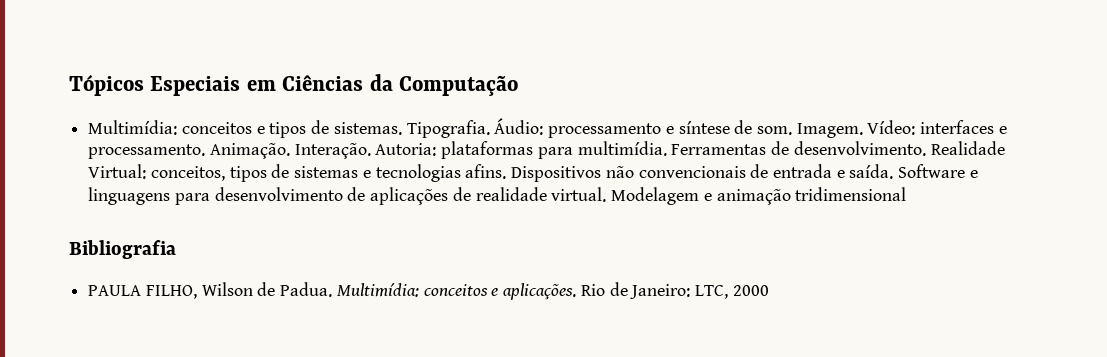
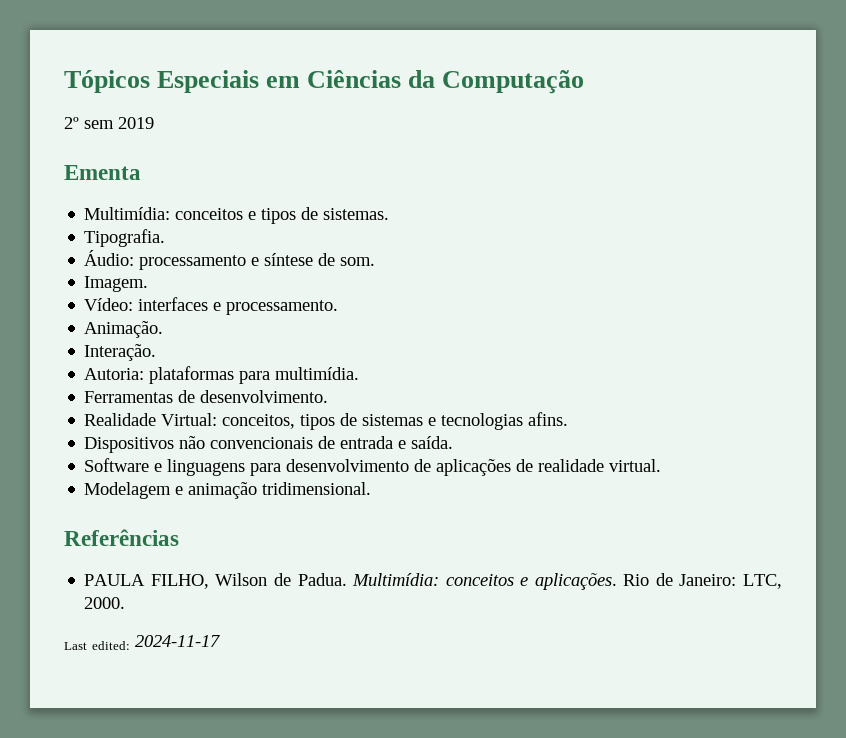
+ 2º sem 2019
+ Ementa
- Multimídia: conceitos e tipos de sistemas. Tipografia. Áudio: processamento e síntese de som. Imagem. Vídeo: interfaces e processamento. Animação. Interação. Autoria: plataformas para multimídia. Ferramentas de desenvolvimento. Realidade Virtual: conceitos, tipos de sistemas e tecnologias afins. Dispositivos não convencionais de entrada e saída. Software e linguagens para desenvolvimento de aplicações de realidade virtual. Modelagem e animação tridimensional
- Bibliografia
+ Multimídia: conceitos e tipos de sistemas.
+ Tipografia.
+ Áudio: processamento e síntese de som.
+ Imagem.
+ Vídeo: interfaces e processamento.
+ Animação.
+ Interação.
+ Autoria: plataformas para multimídia.
+ Ferramentas de desenvolvimento.
+ Realidade Virtual: conceitos, tipos de sistemas e tecnologias afins.
+ Dispositivos não convencionais de entrada e saída.
+ Software e linguagens para desenvolvimento de aplicações de realidade virtual.
+ Modelagem e animação tridimensional.
+ Referências
- Rio de Janeiro: LTC, 2000
+ Rio de Janeiro: LTC, 2000.
+ Last edited: 2024-11-17

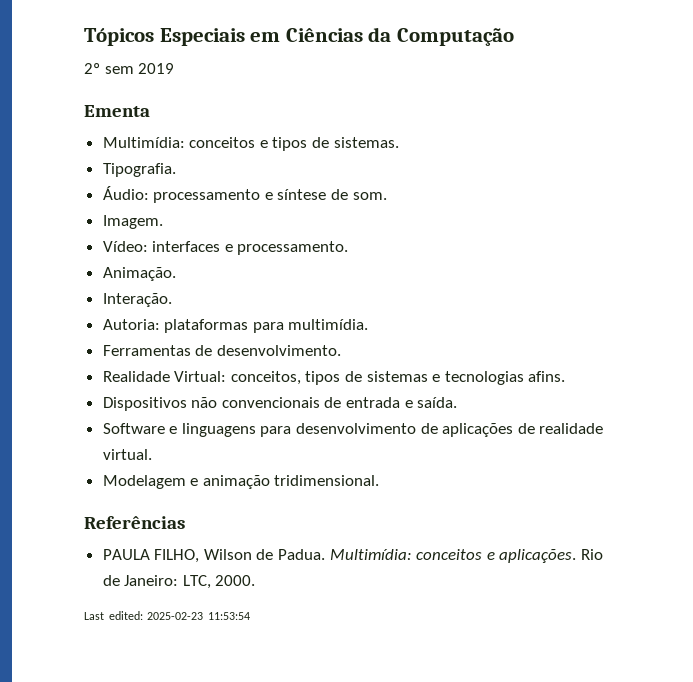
- Last edited: 2024-11-17
+ Last edited: 2025-02-23 11:53:54

